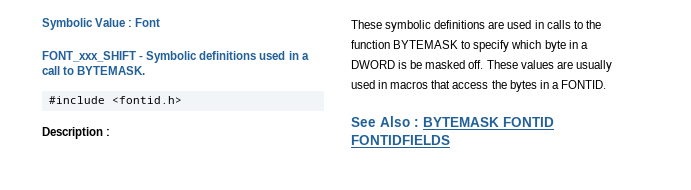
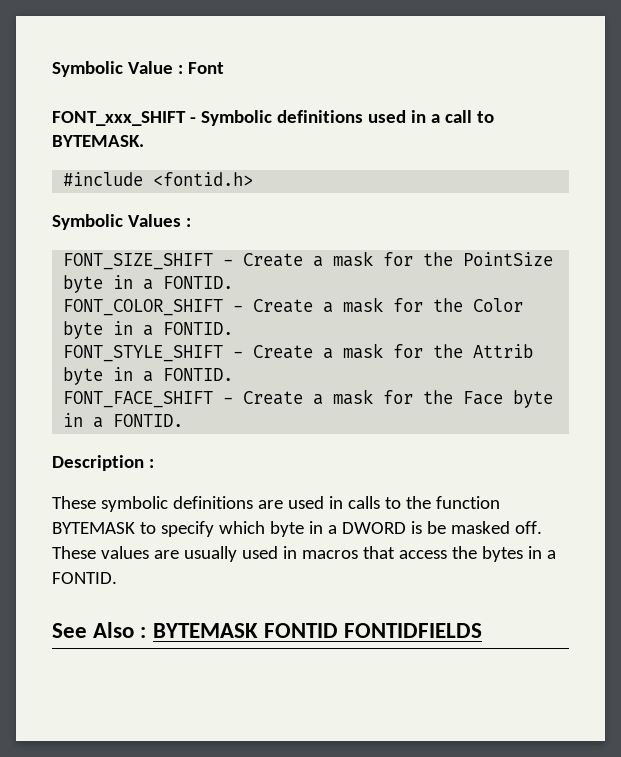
+ Symbolic Values :
+ FONT_SIZE_SHIFT - Create a mask for the PointSize byte in a FONTID.
+ FONT_COLOR_SHIFT - Create a mask for the Color byte in a FONTID.
+ FONT_STYLE_SHIFT - Create a mask for the Attrib byte in a FONTID.
+ FONT_FACE_SHIFT - Create a mask for the Face byte in a FONTID.

